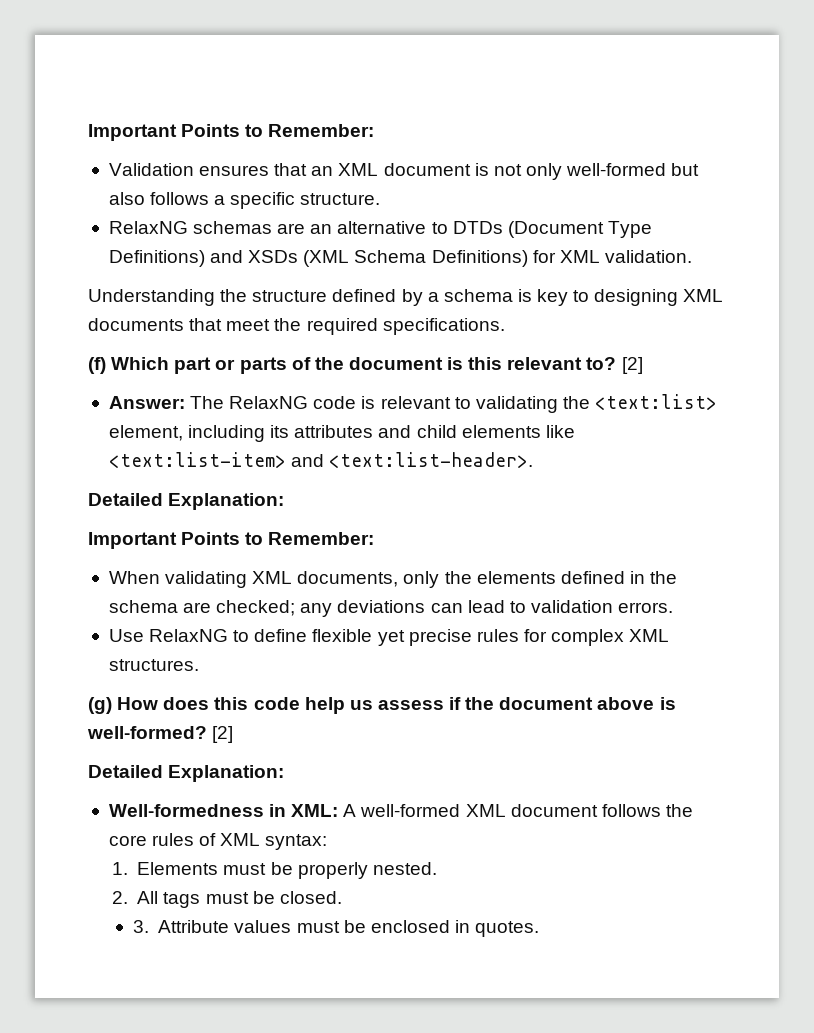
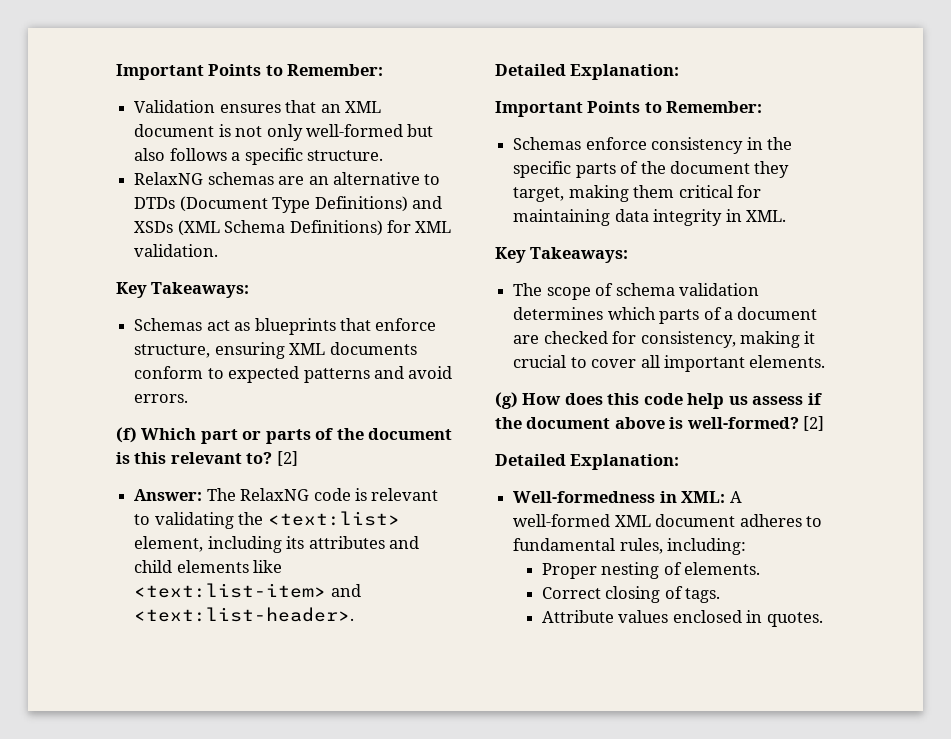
  RelaxNG schemas are an alternative to DTDs (Document Type Definitions) and XSDs (XML Schema Definitions) for XML validation.
- Understanding the structure defined by a schema is key to designing XML documents that meet the required specifications.
+ Key Takeaways:
+ Schemas act as blueprints that enforce structure, ensuring XML documents conform to expected patterns and avoid errors.
- When validating XML documents, only the elements defined in the schema are checked; any deviations can lead to validation errors.
- Use RelaxNG to define flexible yet precise rules for complex XML structures.
+ Schemas enforce consistency in the specific parts of the document they target, making them critical for maintaining data integrity in XML.
+ Key Takeaways:
+ The scope of schema validation determines which parts of a document are checked for consistency, making it crucial to cover all important elements.
- Well-formedness in XML: A well-formed XML document follows the core rules of XML syntax:
- 1. Elements must be properly nested.
- 2. All tags must be closed.
- 3. Attribute values must be enclosed in quotes.
+ Well-formedness in XML: A well-formed XML document adheres to fundamental rules, including:
+ Proper nesting of elements.
+ Correct closing of tags.
+ Attribute values enclosed in quotes.

